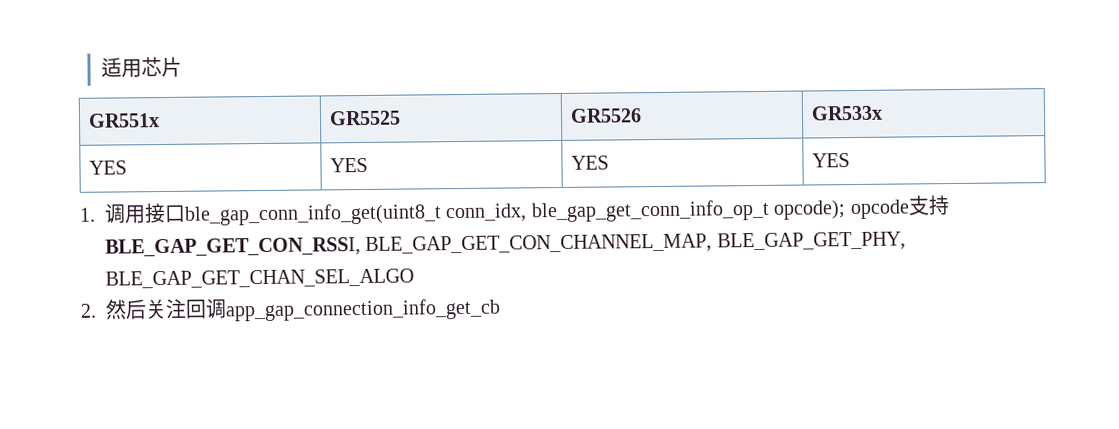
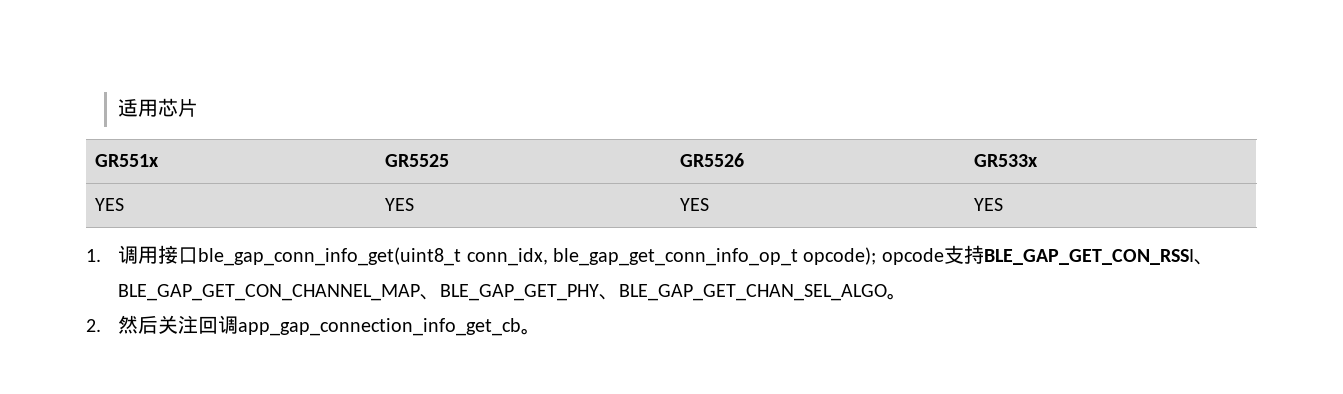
- 1.调用接口ble_gap_conn_info_get(uint8_t conn_idx, ble_gap_get_conn_info_op_t opcode); opcode支持BLE_GAP_GET_CON_RSSI, BLE_GAP_GET_CON_CHANNEL_MAP, BLE_GAP_GET_PHY, BLE_GAP_GET_CHAN_SEL_ALGO
+ 1.调用接口ble_gap_conn_info_get(uint8_t conn_idx, ble_gap_get_conn_info_op_t opcode); opcode支持BLE_GAP_GET_CON_RSSI、BLE_GAP_GET_CON_CHANNEL_MAP、BLE_GAP_GET_PHY、BLE_GAP_GET_CHAN_SEL_ALGO。
- 2.然后关注回调app_gap_connection_info_get_cb
+ 2.然后关注回调app_gap_connection_info_get_cb。

